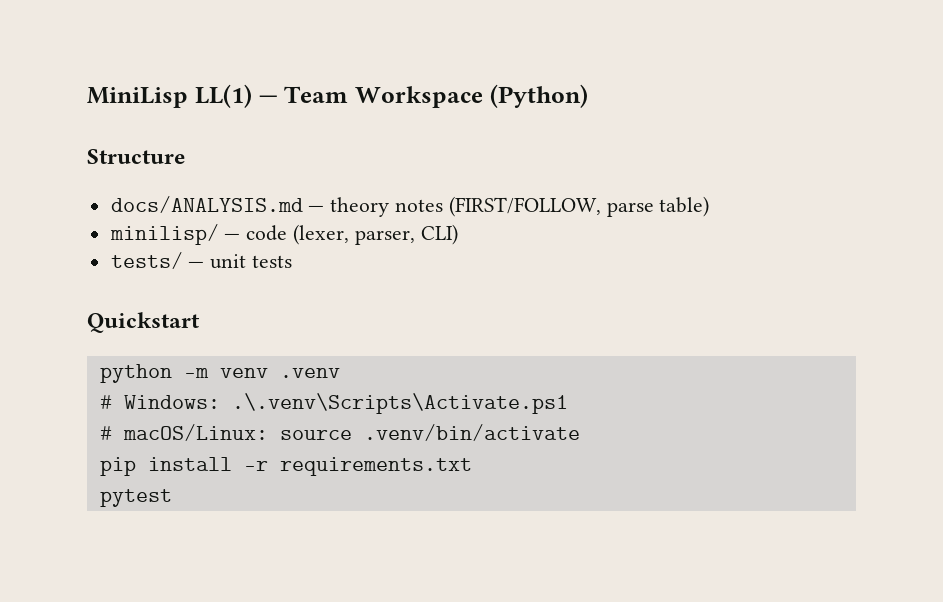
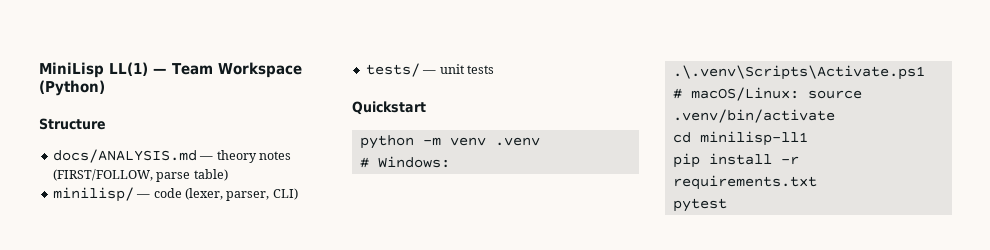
+ cd minilisp-ll1

